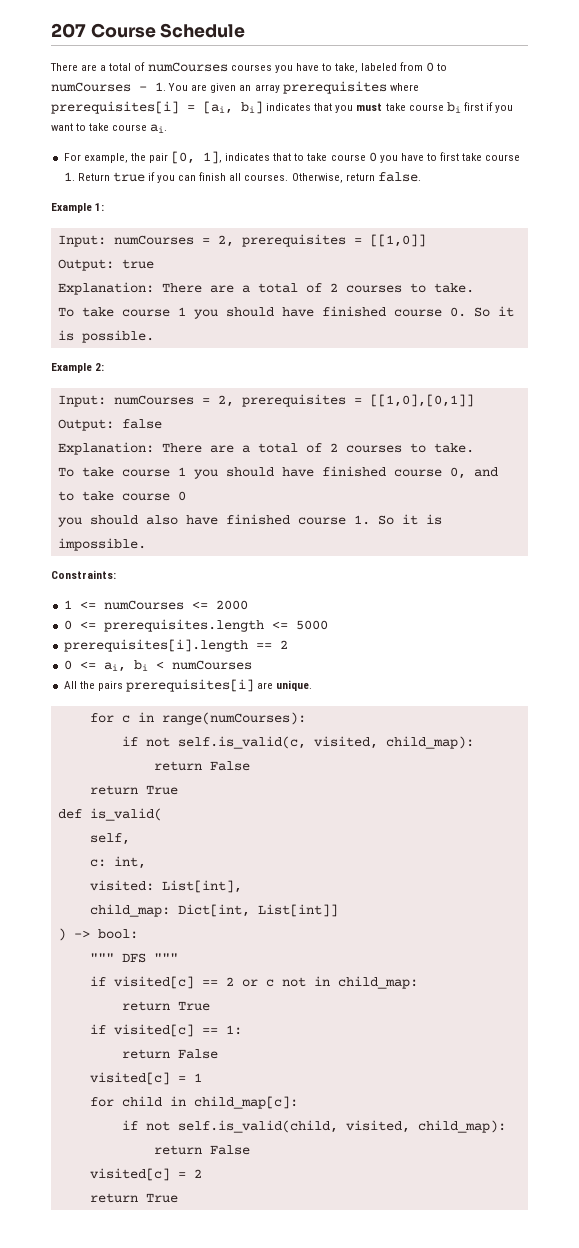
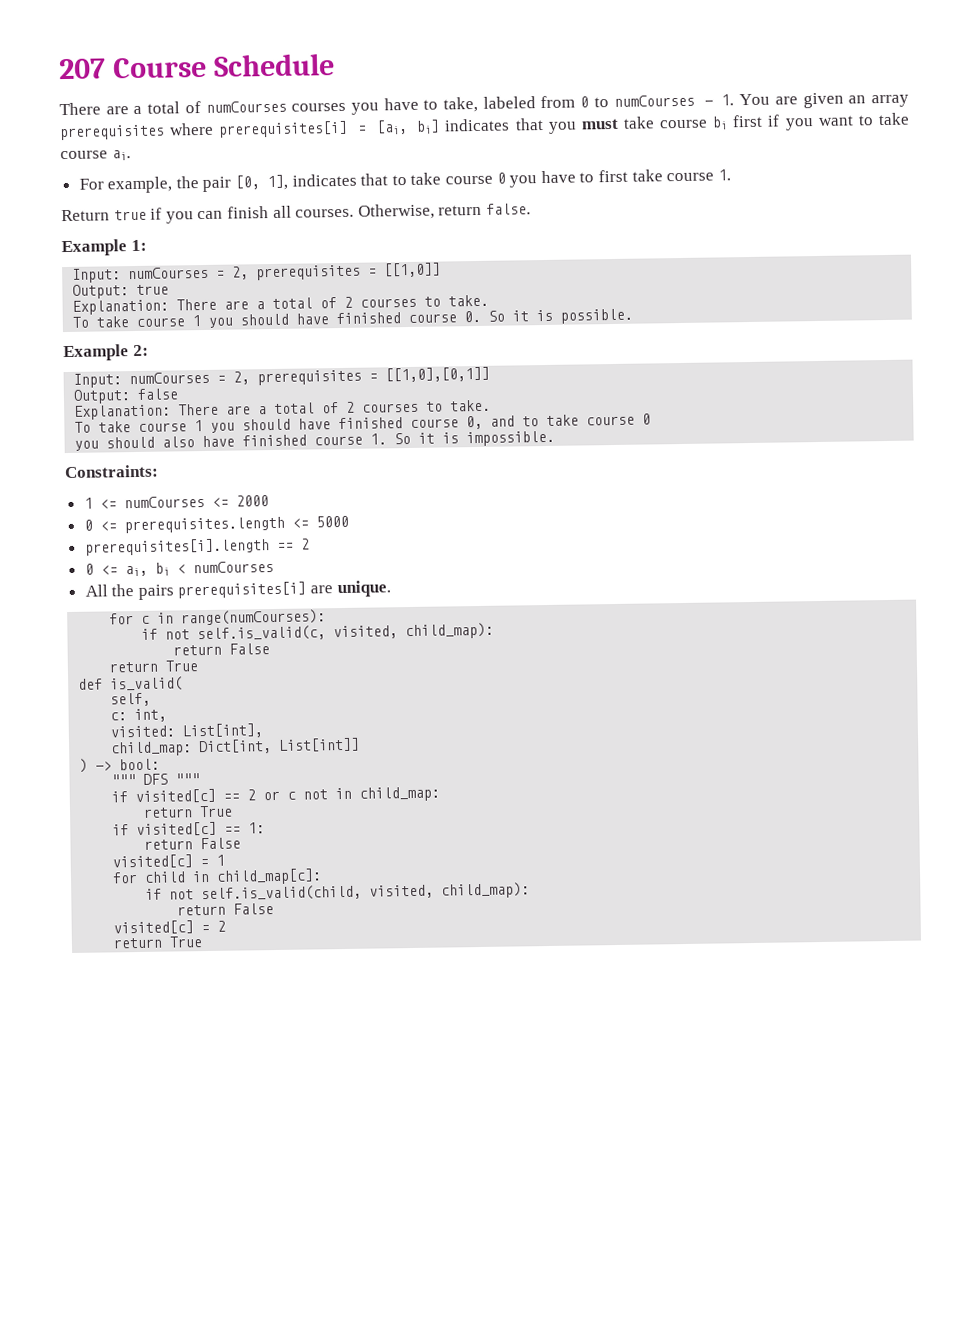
- For example, the pair [0, 1], indicates that to take course 0 you have to first take course 1. Return true if you can finish all courses.
+ For example, the pair [0, 1], indicates that to take course 0 you have to first take course 1.
+ Return true if you can finish all courses.

